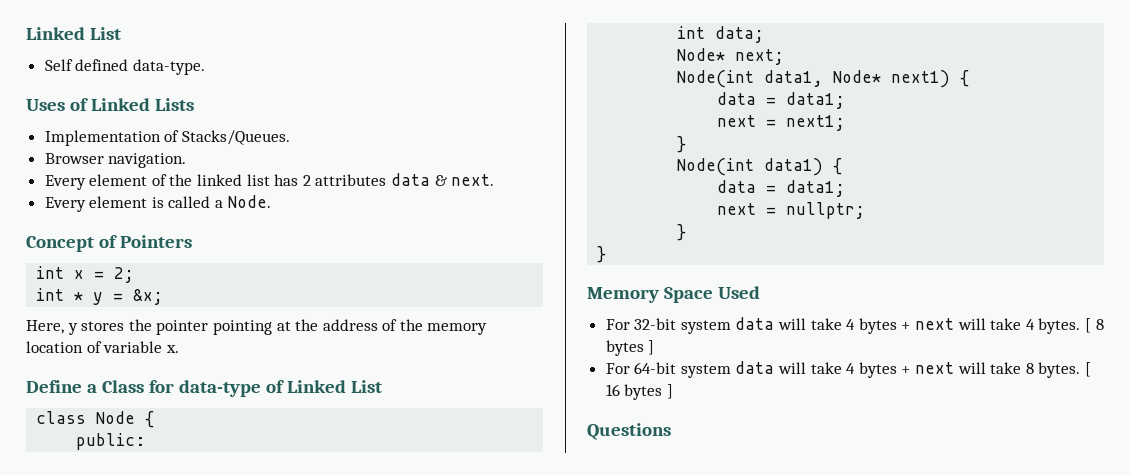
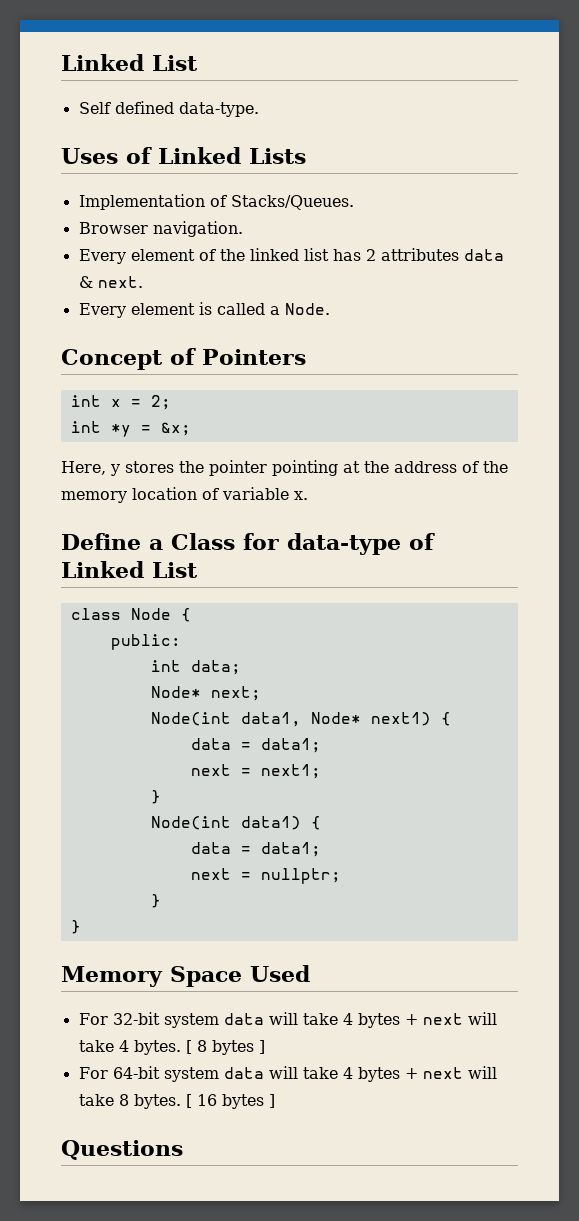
- int * y = &x;
+ int *y = &x;

